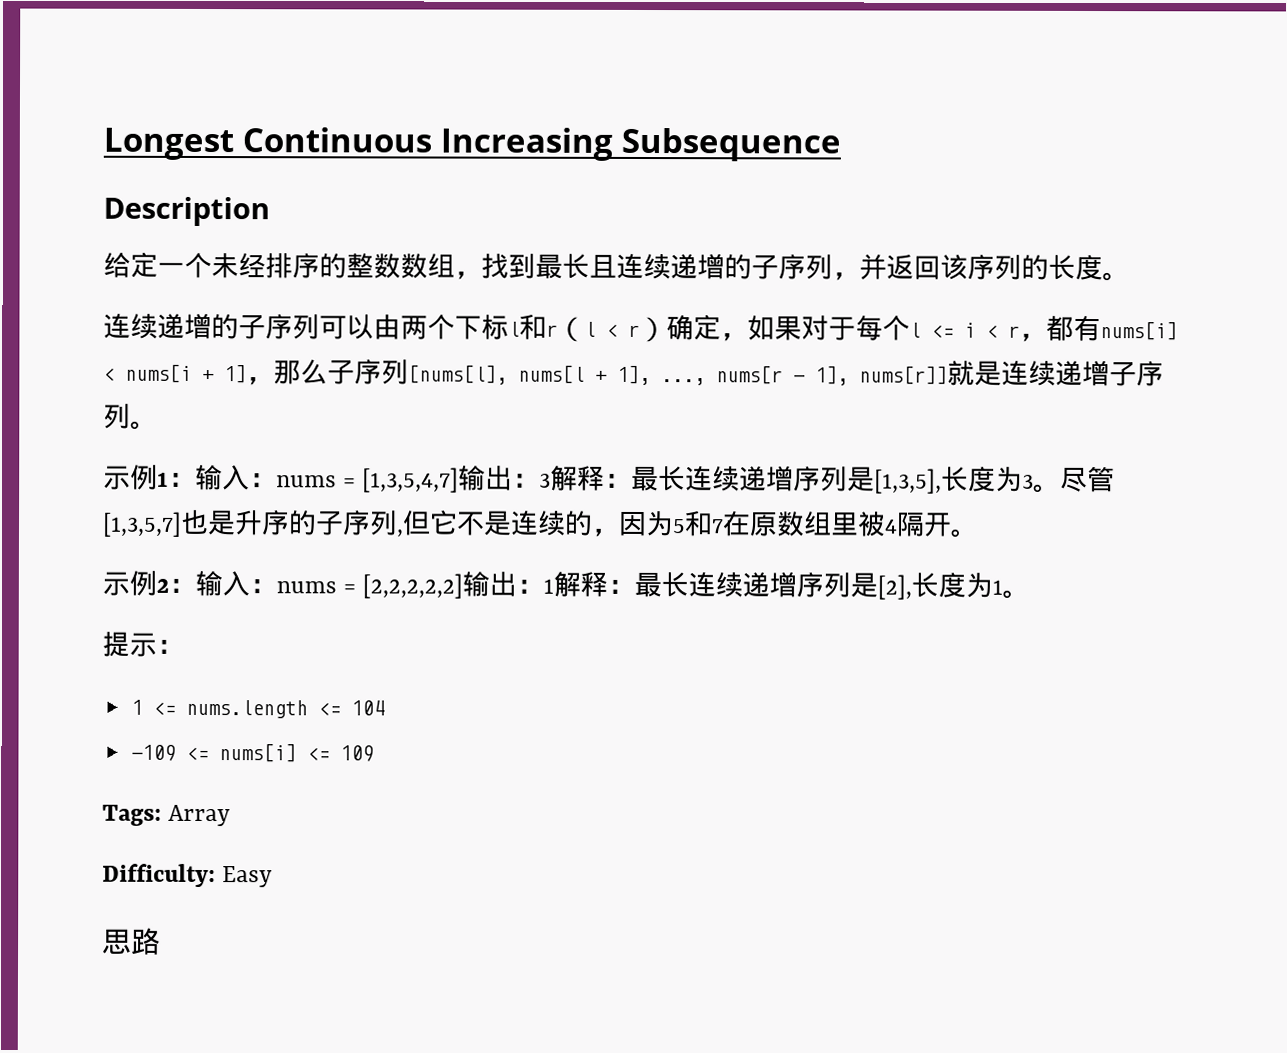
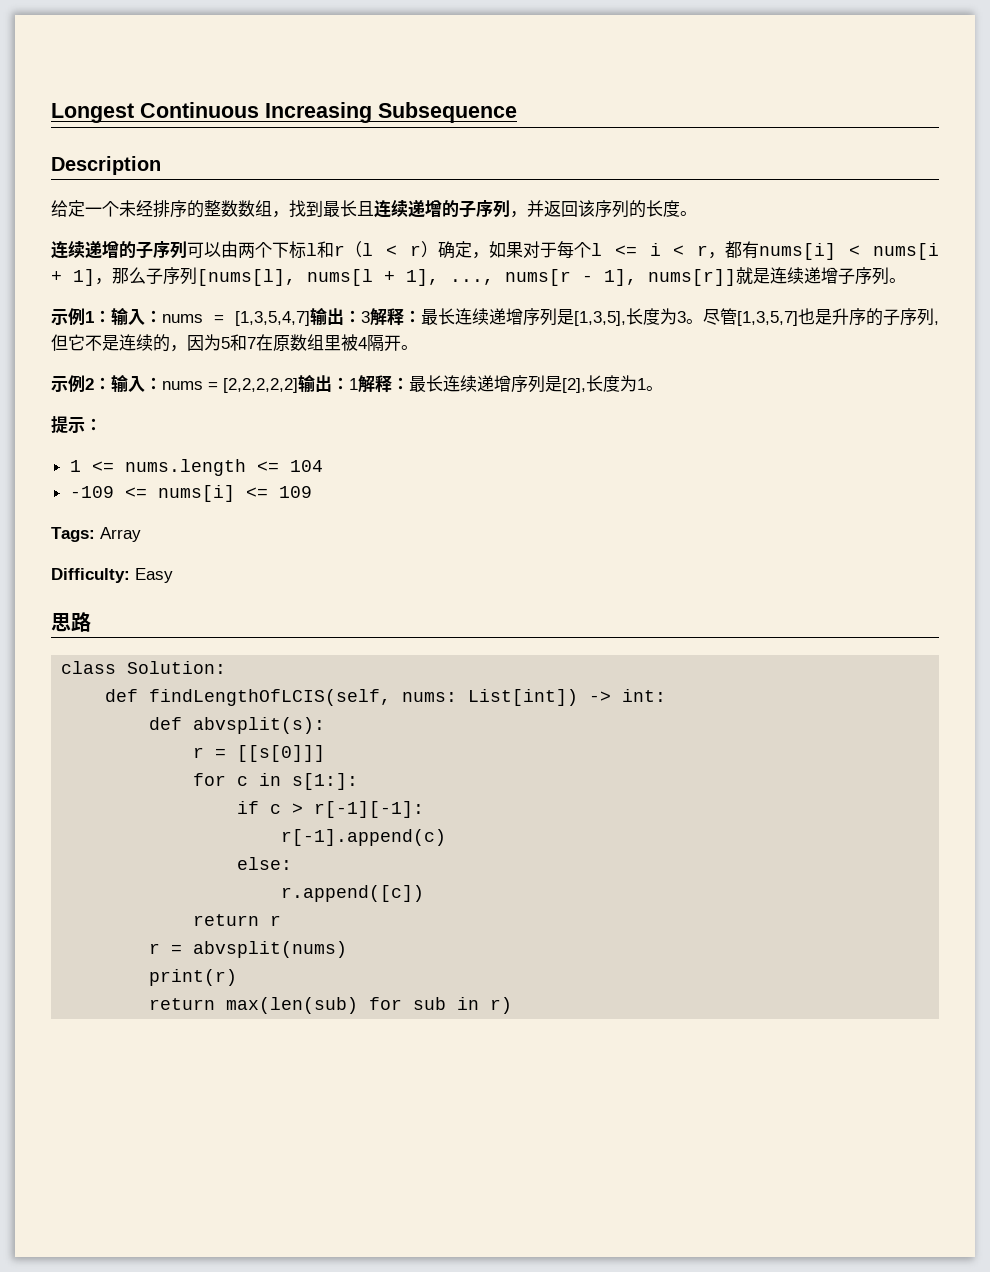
+ class Solution:
+ def findLengthOfLCIS(self, nums: List[int]) -> int:
+ def abvsplit(s):
+ r = [[s[0]]]
+ for c in s[1:]:
+ if c > r[-1][-1]:
+ r[-1].append(c)
+ else:
+ r.append([c])
+ return r
+ r = abvsplit(nums)
+ print(r)
+ return max(len(sub) for sub in r)

